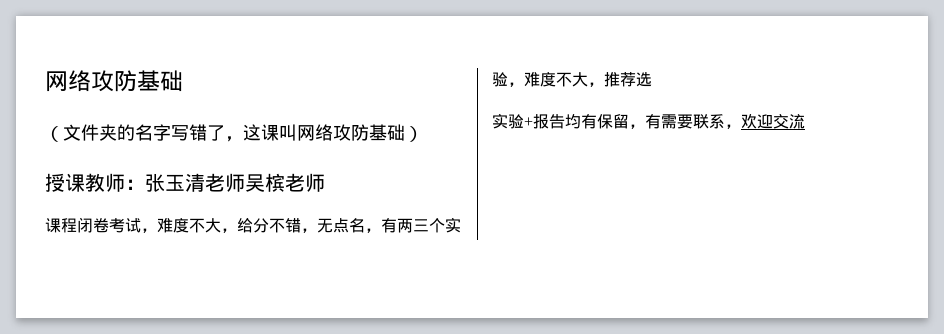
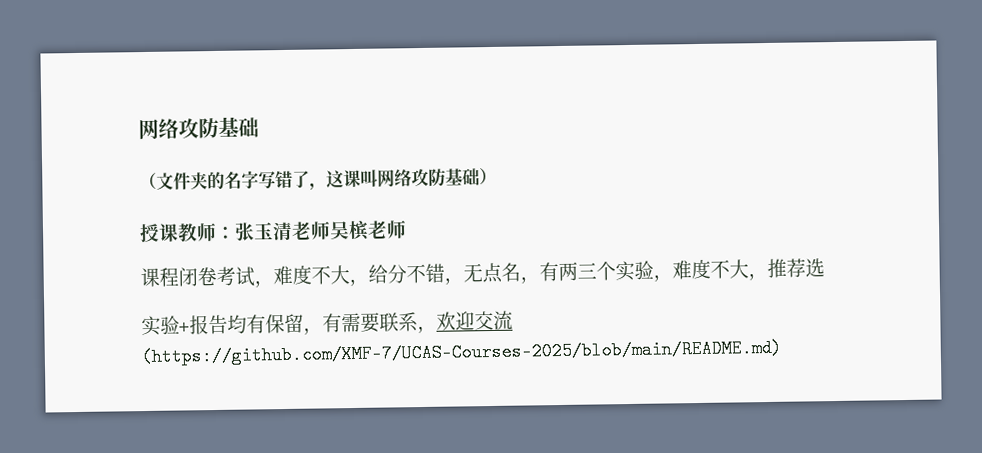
- 实验+报告均有保留，有需要联系，欢迎交流
+ 实验+报告均有保留，有需要联系，欢迎交流(https://github.com/XMF-7/UCAS-Courses-2025/blob/main/README.md)

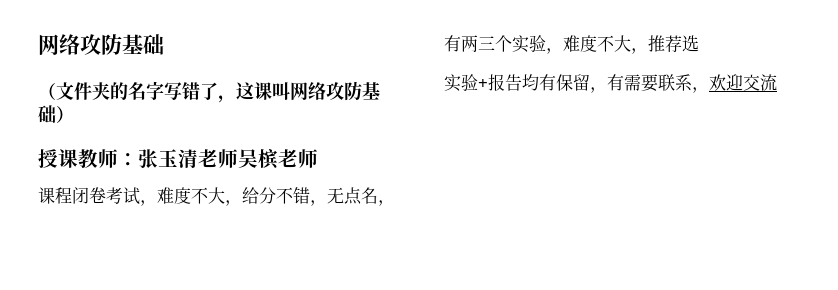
- 实验+报告均有保留，有需要联系，欢迎交流(https://github.com/XMF-7/UCAS-Courses-2025/blob/main/README.md)
+ 实验+报告均有保留，有需要联系，欢迎交流

